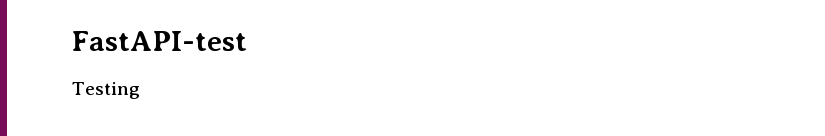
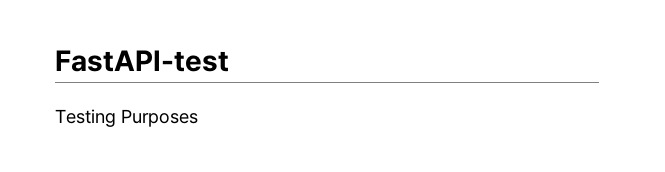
- Testing
+ Testing Purposes

